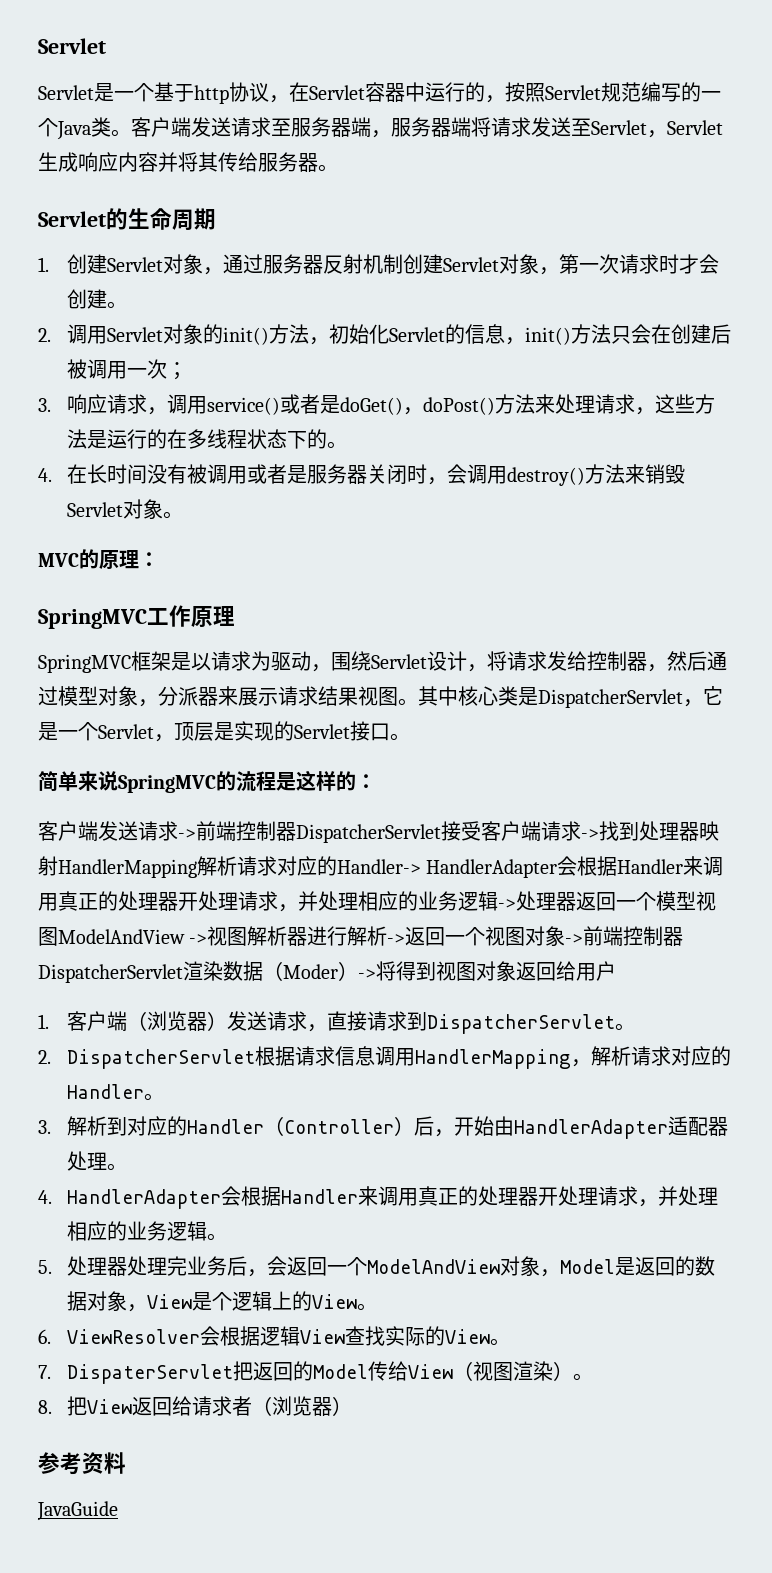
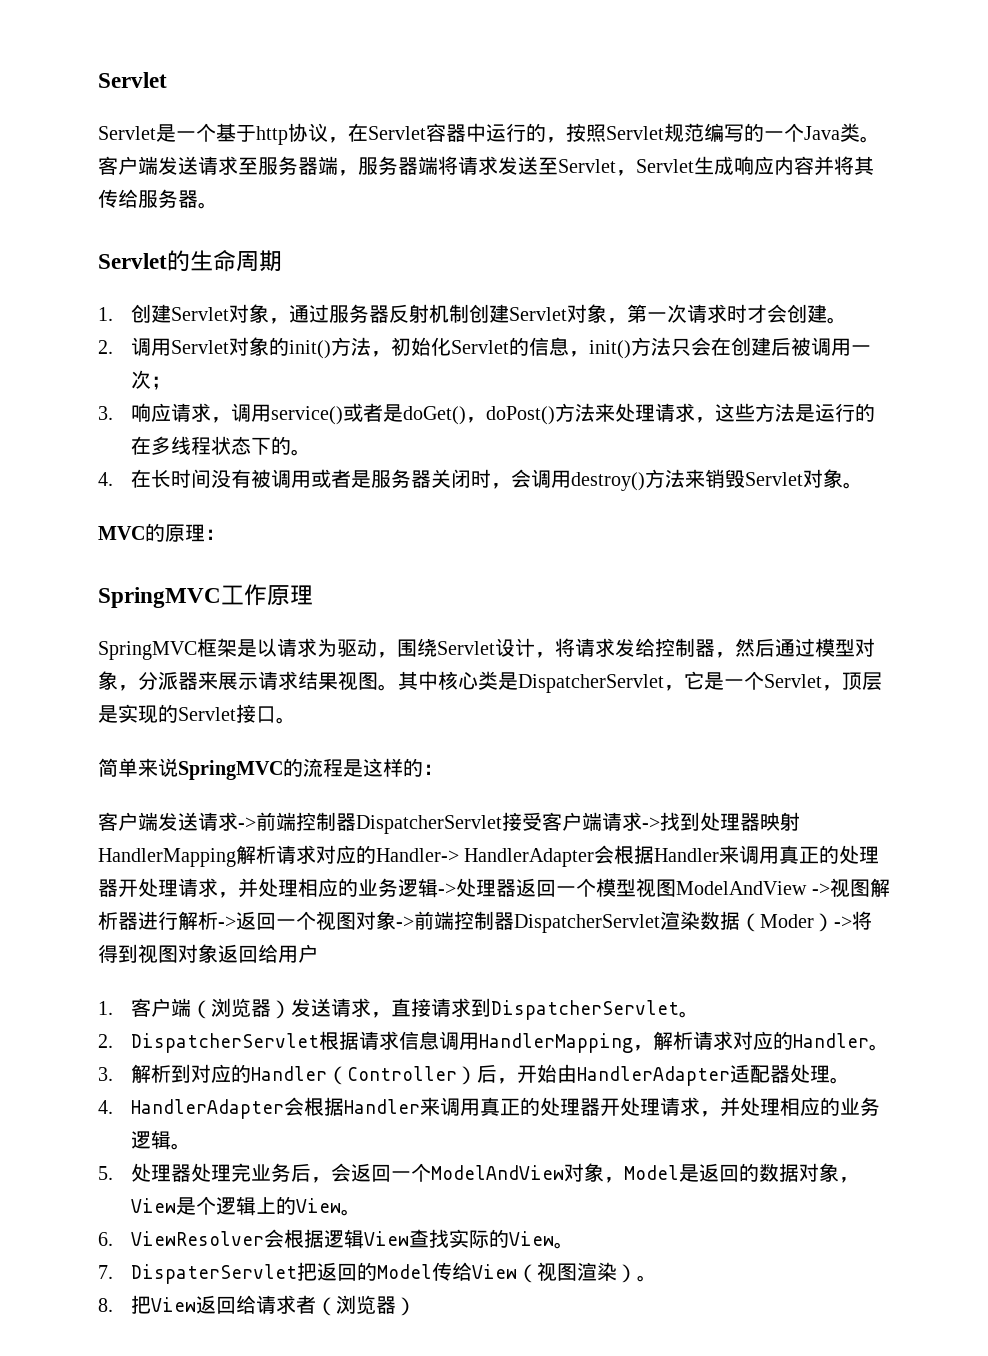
- 参考资料
- JavaGuide

